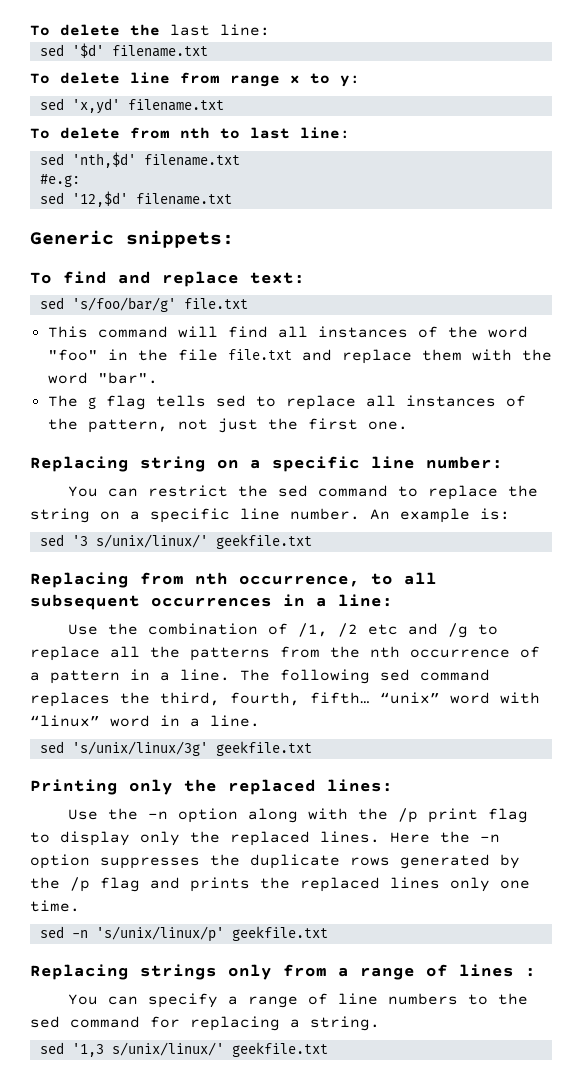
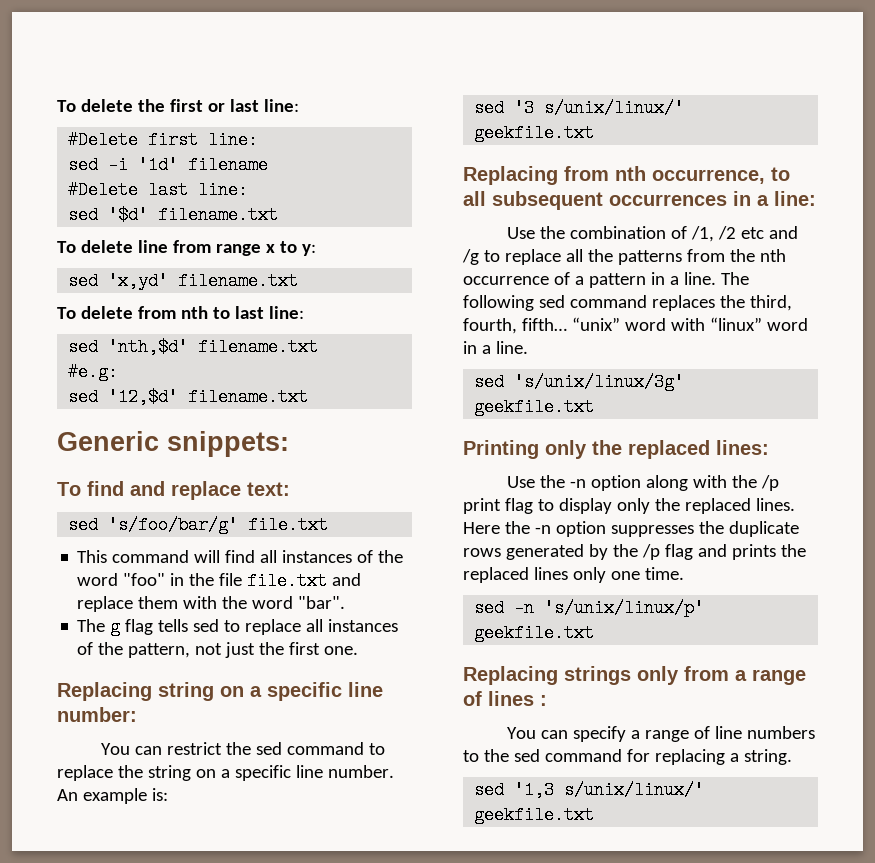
- To delete the last line:
+ To delete the first or last line:
+ #Delete first line:
+ sed -i '1d' filename
+ #Delete last line:

